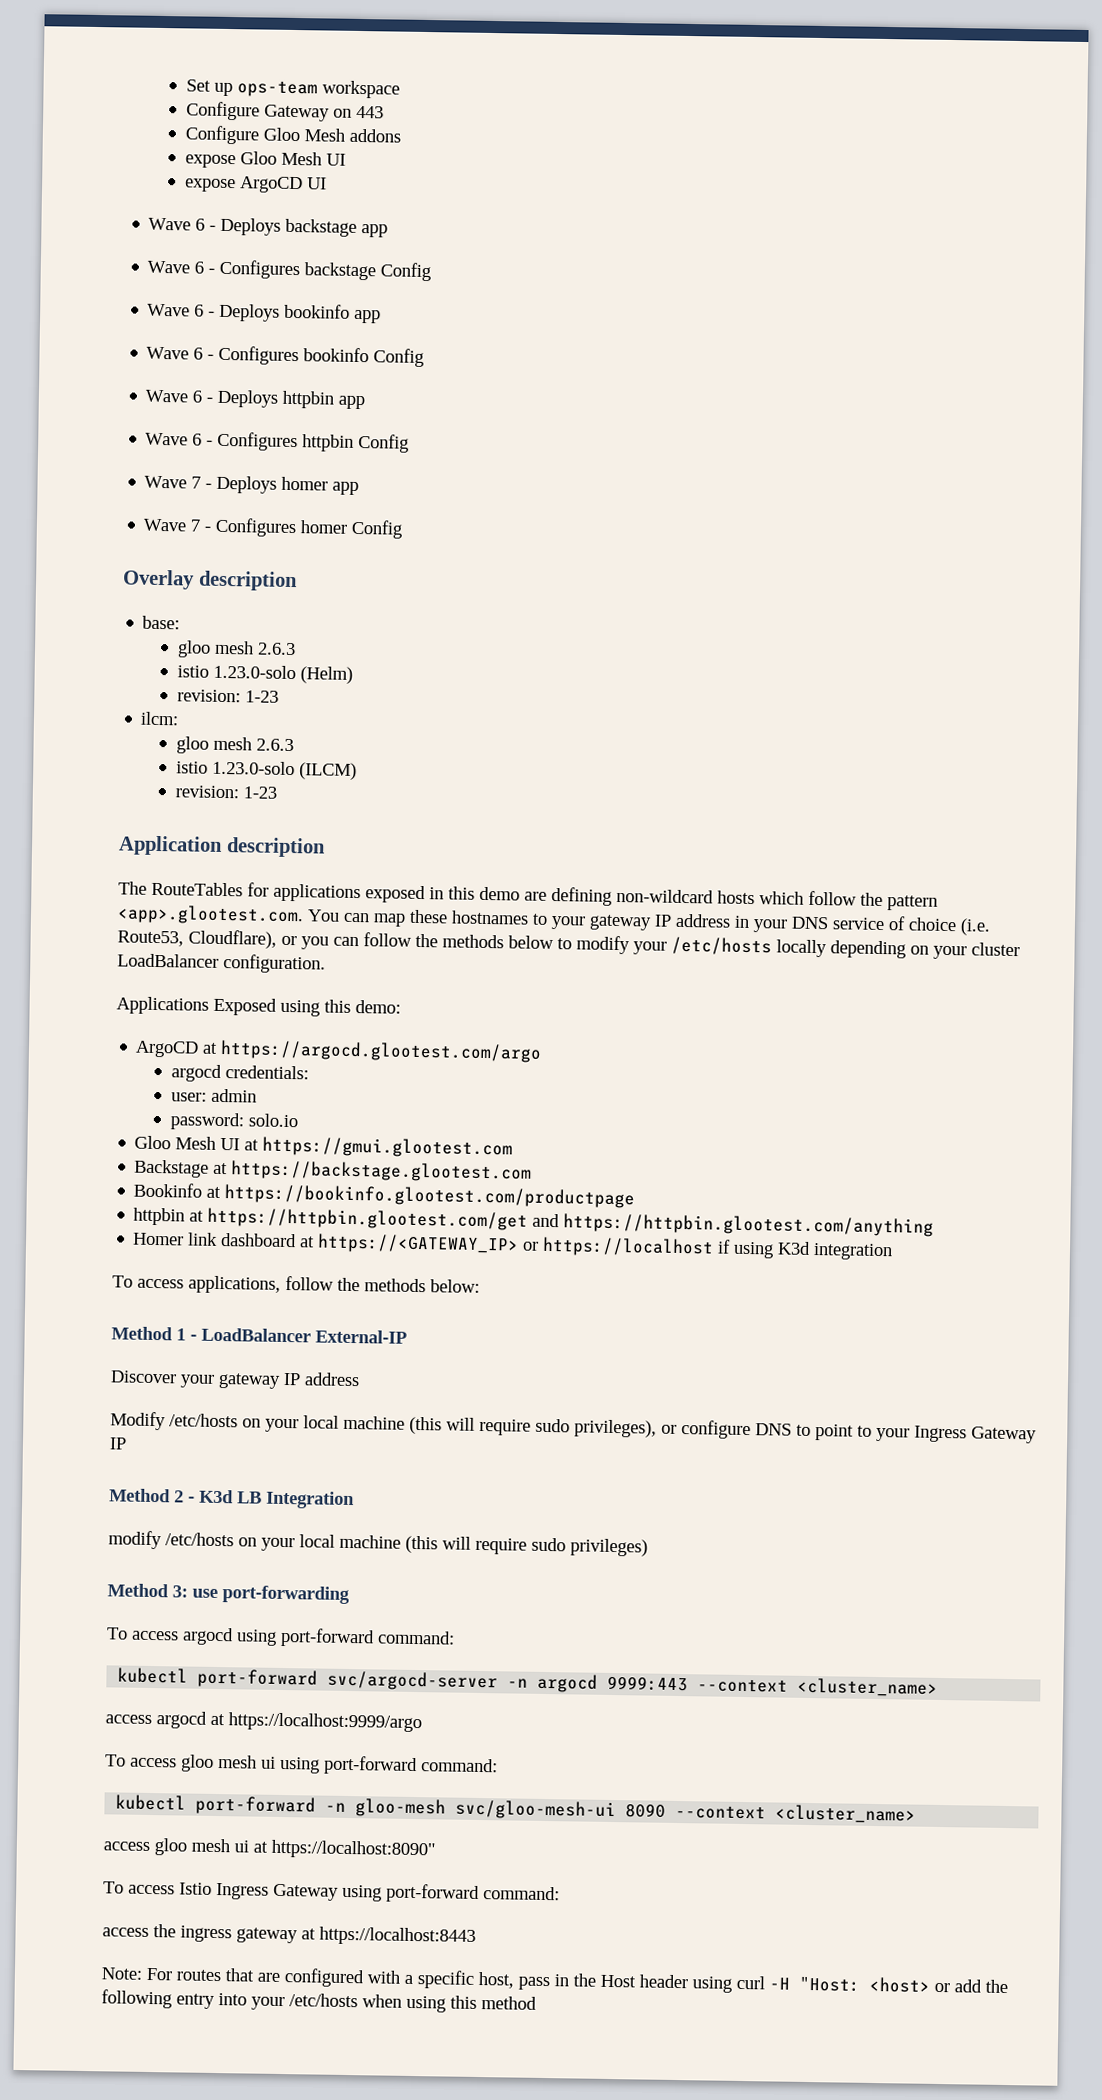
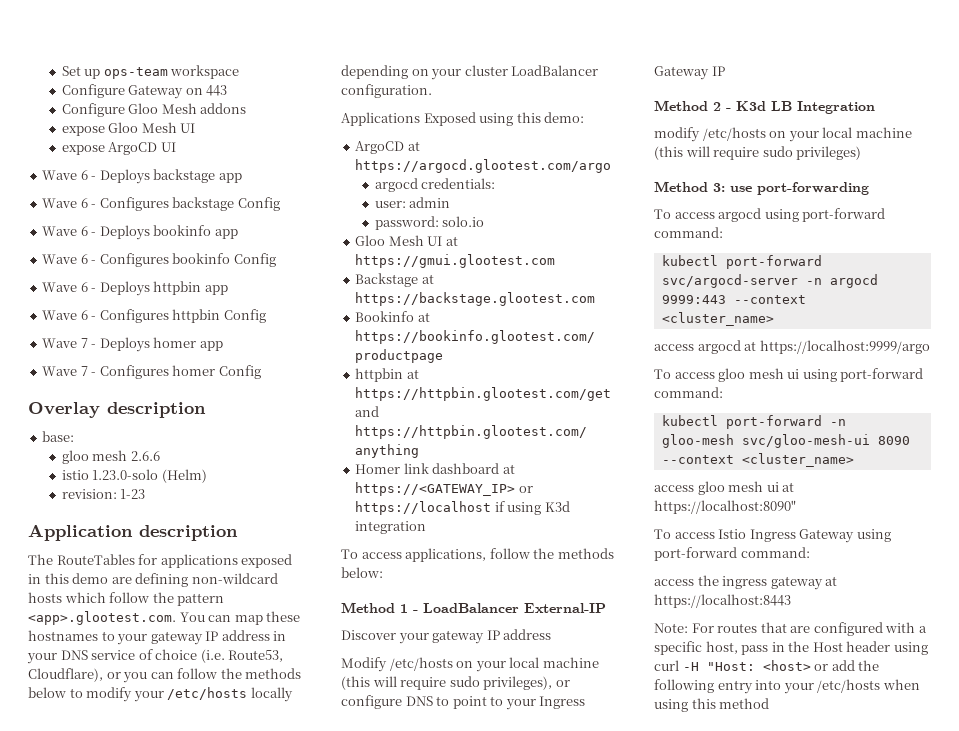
  base:
- gloo mesh 2.6.3
+ gloo mesh 2.6.6
- ilcm:
- gloo mesh 2.6.3
- istio 1.23.0-solo (ILCM)
- revision: 1-23

